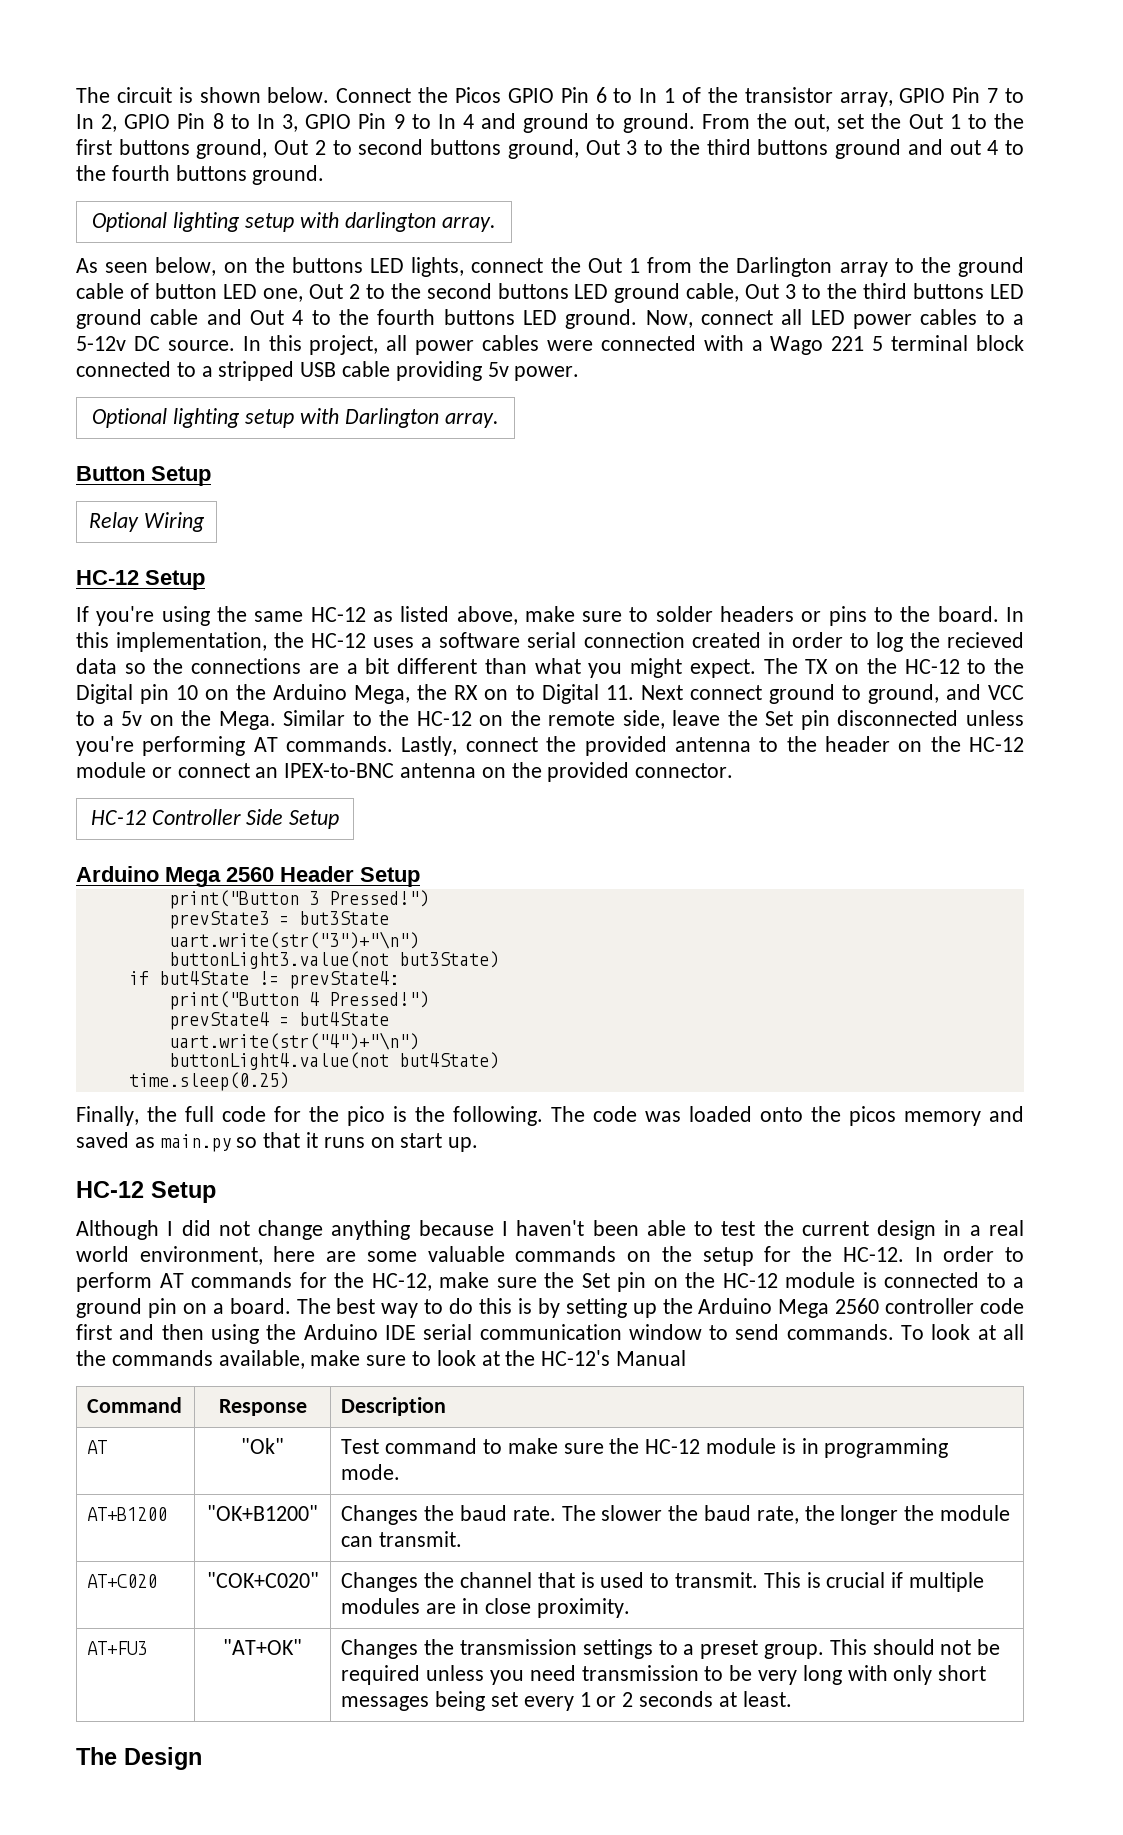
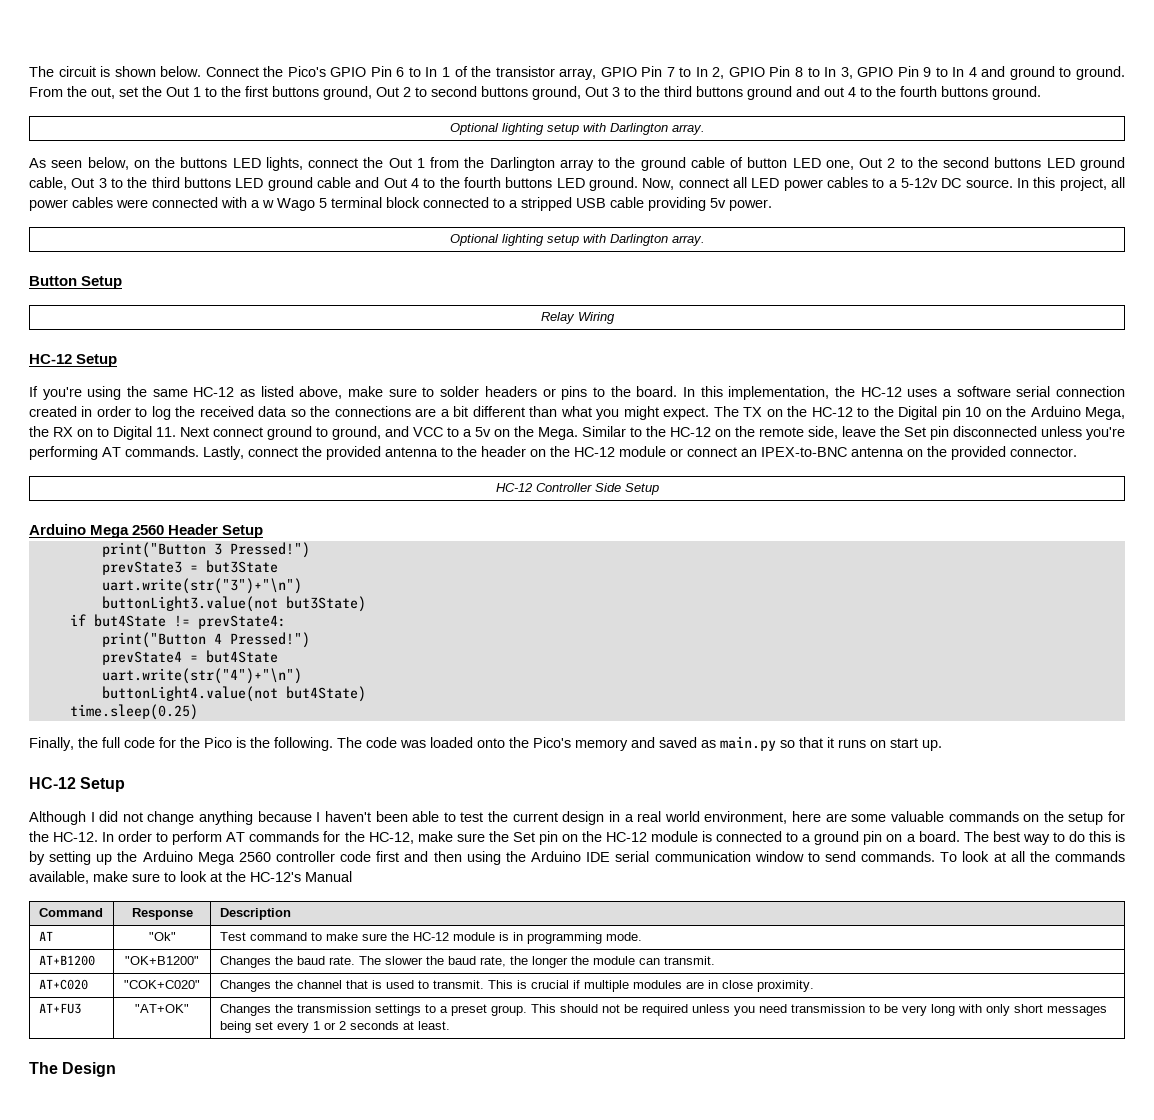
- Connect the Picos GPIO Pin 6 to In 1 of the transistor array, GPIO Pin 7 to In 2, GPIO Pin 8 to In 3, GPIO Pin 9 to In 4 and ground to ground.
+ Connect the Pico's GPIO Pin 6 to In 1 of the transistor array, GPIO Pin 7 to In 2, GPIO Pin 8 to In 3, GPIO Pin 9 to In 4 and ground to ground.
  From the out, set the Out 1 to the first buttons ground, Out 2 to second buttons ground, Out 3 to the third buttons ground and out 4 to the fourth buttons ground.
- Optional lighting setup with darlington array.
+ Optional lighting setup with Darlington array.
- In this project, all power cables were connected with a Wago 221 5 terminal block connected to a stripped USB cable providing 5v power.
+ In this project, all power cables were connected with a w Wago 5 terminal block connected to a stripped USB cable providing 5v power.
- In this implementation, the HC-12 uses a software serial connection created in order to log the recieved data so the connections are a bit different than what you might expect.
+ In this implementation, the HC-12 uses a software serial connection created in order to log the received data so the connections are a bit different than what you might expect.
- Finally, the full code for the pico is the following.
+ Finally, the full code for the Pico is the following.
- The code was loaded onto the picos memory and saved as main.py so that it runs on start up.
+ The code was loaded onto the Pico's memory and saved as main.py so that it runs on start up.

